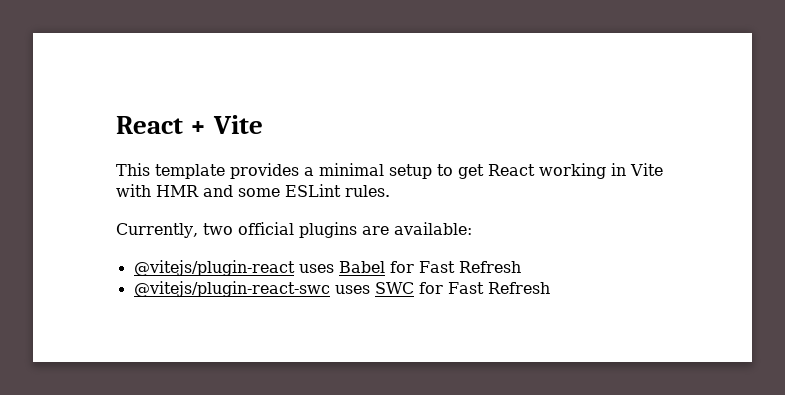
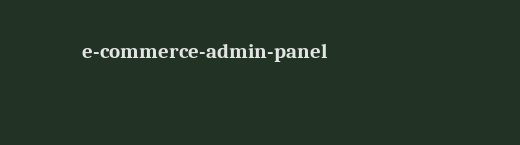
- React + Vite
- This template provides a minimal setup to get React working in Vite with HMR and some ESLint rules.
- Currently, two official plugins are available:
- @vitejs/plugin-react uses Babel for Fast Refresh
- @vitejs/plugin-react-swc uses SWC for Fast Refresh
+ e-commerce-admin-panel

